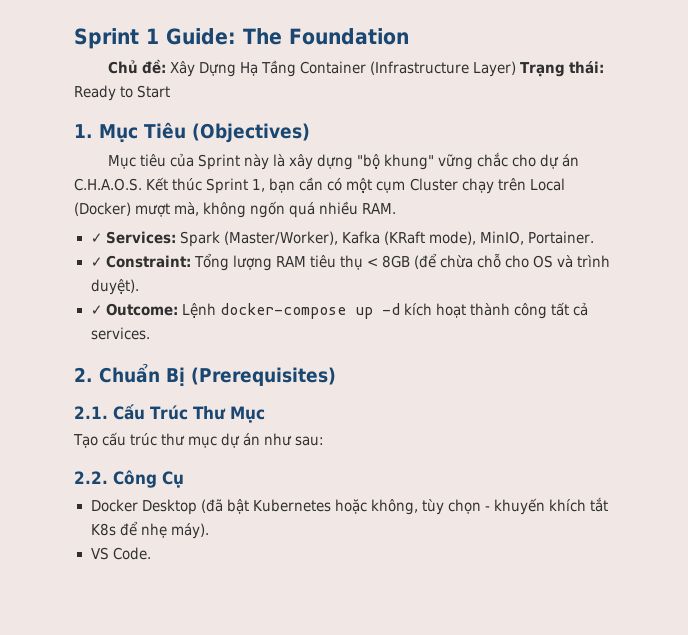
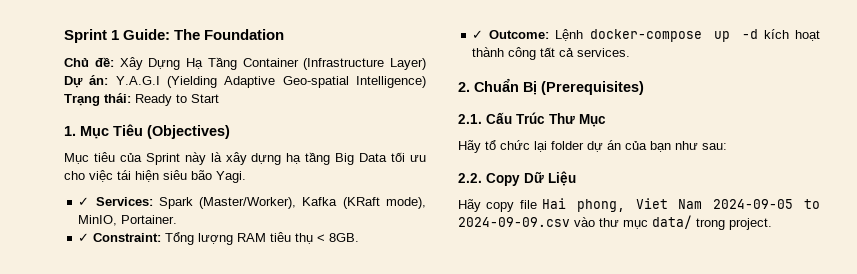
- Chủ đề: Xây Dựng Hạ Tầng Container (Infrastructure Layer) Trạng thái: Ready to Start
+ Chủ đề: Xây Dựng Hạ Tầng Container (Infrastructure Layer) Dự án: Y.A.G.I (Yielding Adaptive Geo-spatial Intelligence) Trạng thái: Ready to Start
- Mục tiêu của Sprint này là xây dựng "bộ khung" vững chắc cho dự án C.H.A.O.S. Kết thúc Sprint 1, bạn cần có một cụm Cluster chạy trên Local (Docker) mượt mà, không ngốn quá nhiều RAM.
+ Mục tiêu của Sprint này là xây dựng hạ tầng Big Data tối ưu cho việc tái hiện siêu bão Yagi.
- ✓ Constraint: Tổng lượng RAM tiêu thụ < 8GB (để chừa chỗ cho OS và trình duyệt).
+ ✓ Constraint: Tổng lượng RAM tiêu thụ < 8GB.
- Tạo cấu trúc thư mục dự án như sau:
- 2.2. Công Cụ
- Docker Desktop (đã bật Kubernetes hoặc không, tùy chọn - khuyến khích tắt K8s để nhẹ máy).
- VS Code.
+ Hãy tổ chức lại folder dự án của bạn như sau:
+ 2.2. Copy Dữ Liệu
+ Hãy copy file Hai phong, Viet Nam 2024-09-05 to 2024-09-09.csv vào thư mục data/ trong project.

